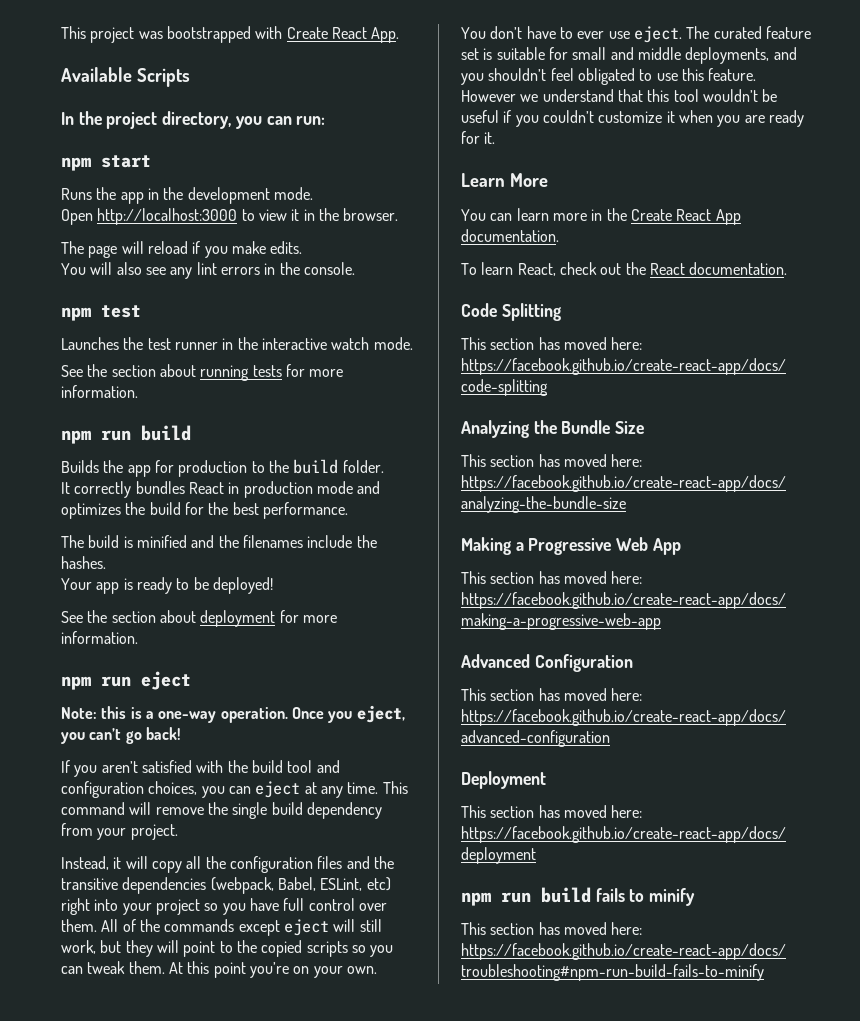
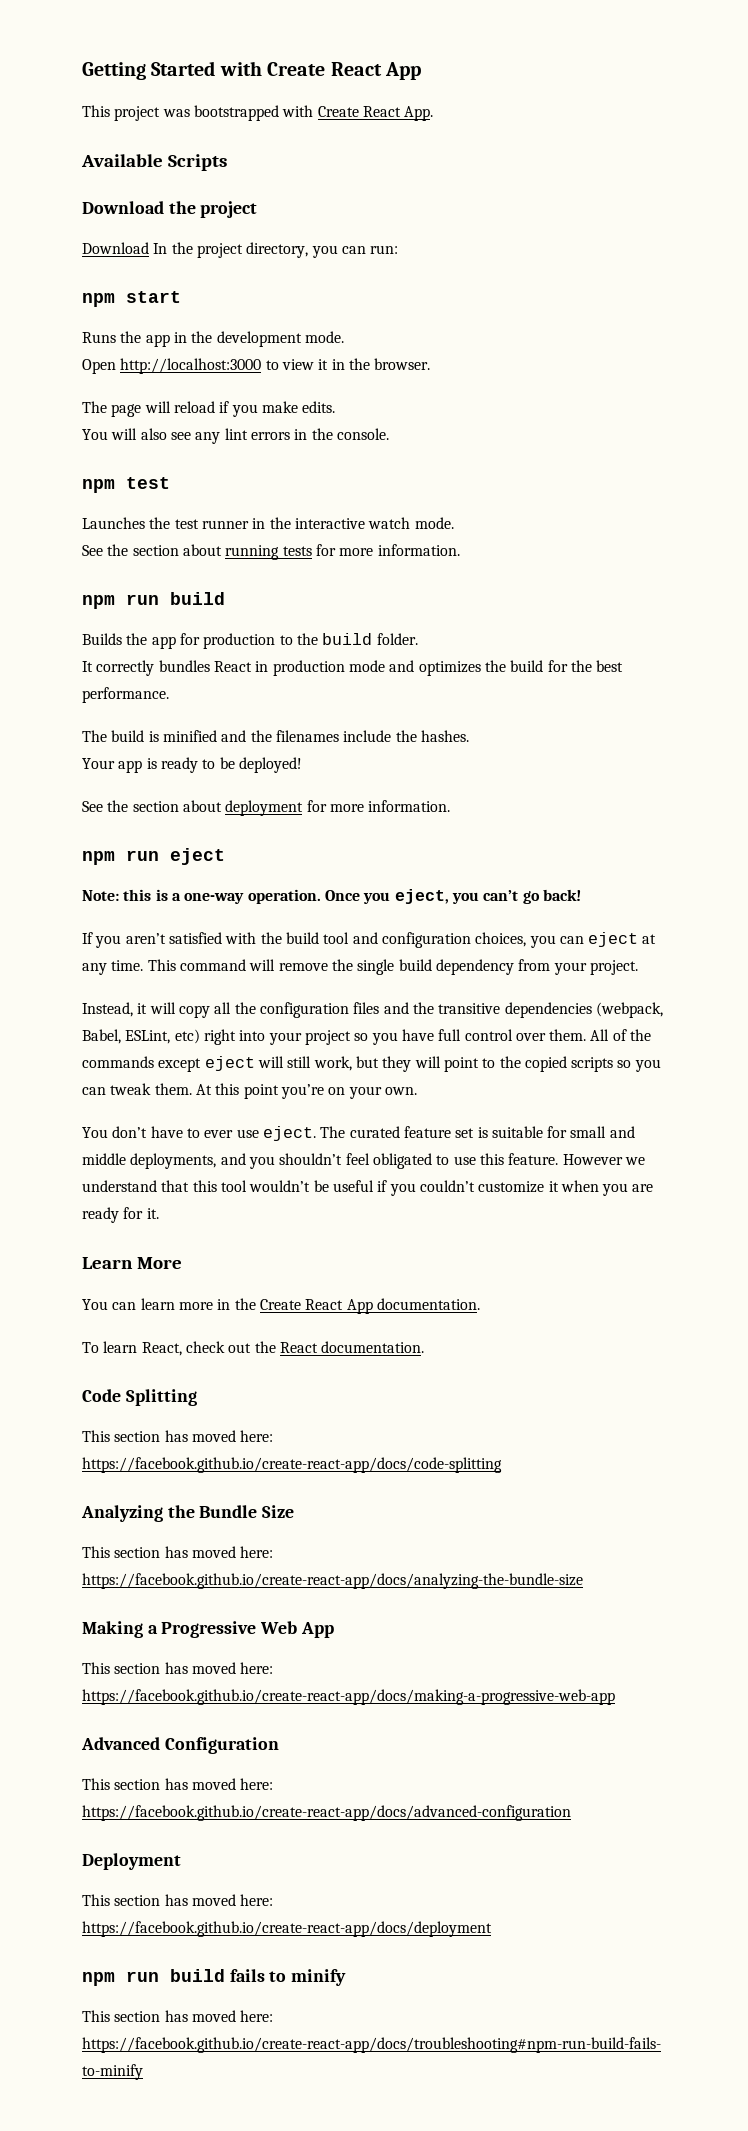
+ Getting Started with Create React App
- In the project directory, you can run:
+ Download the project
+ Download In the project directory, you can run:

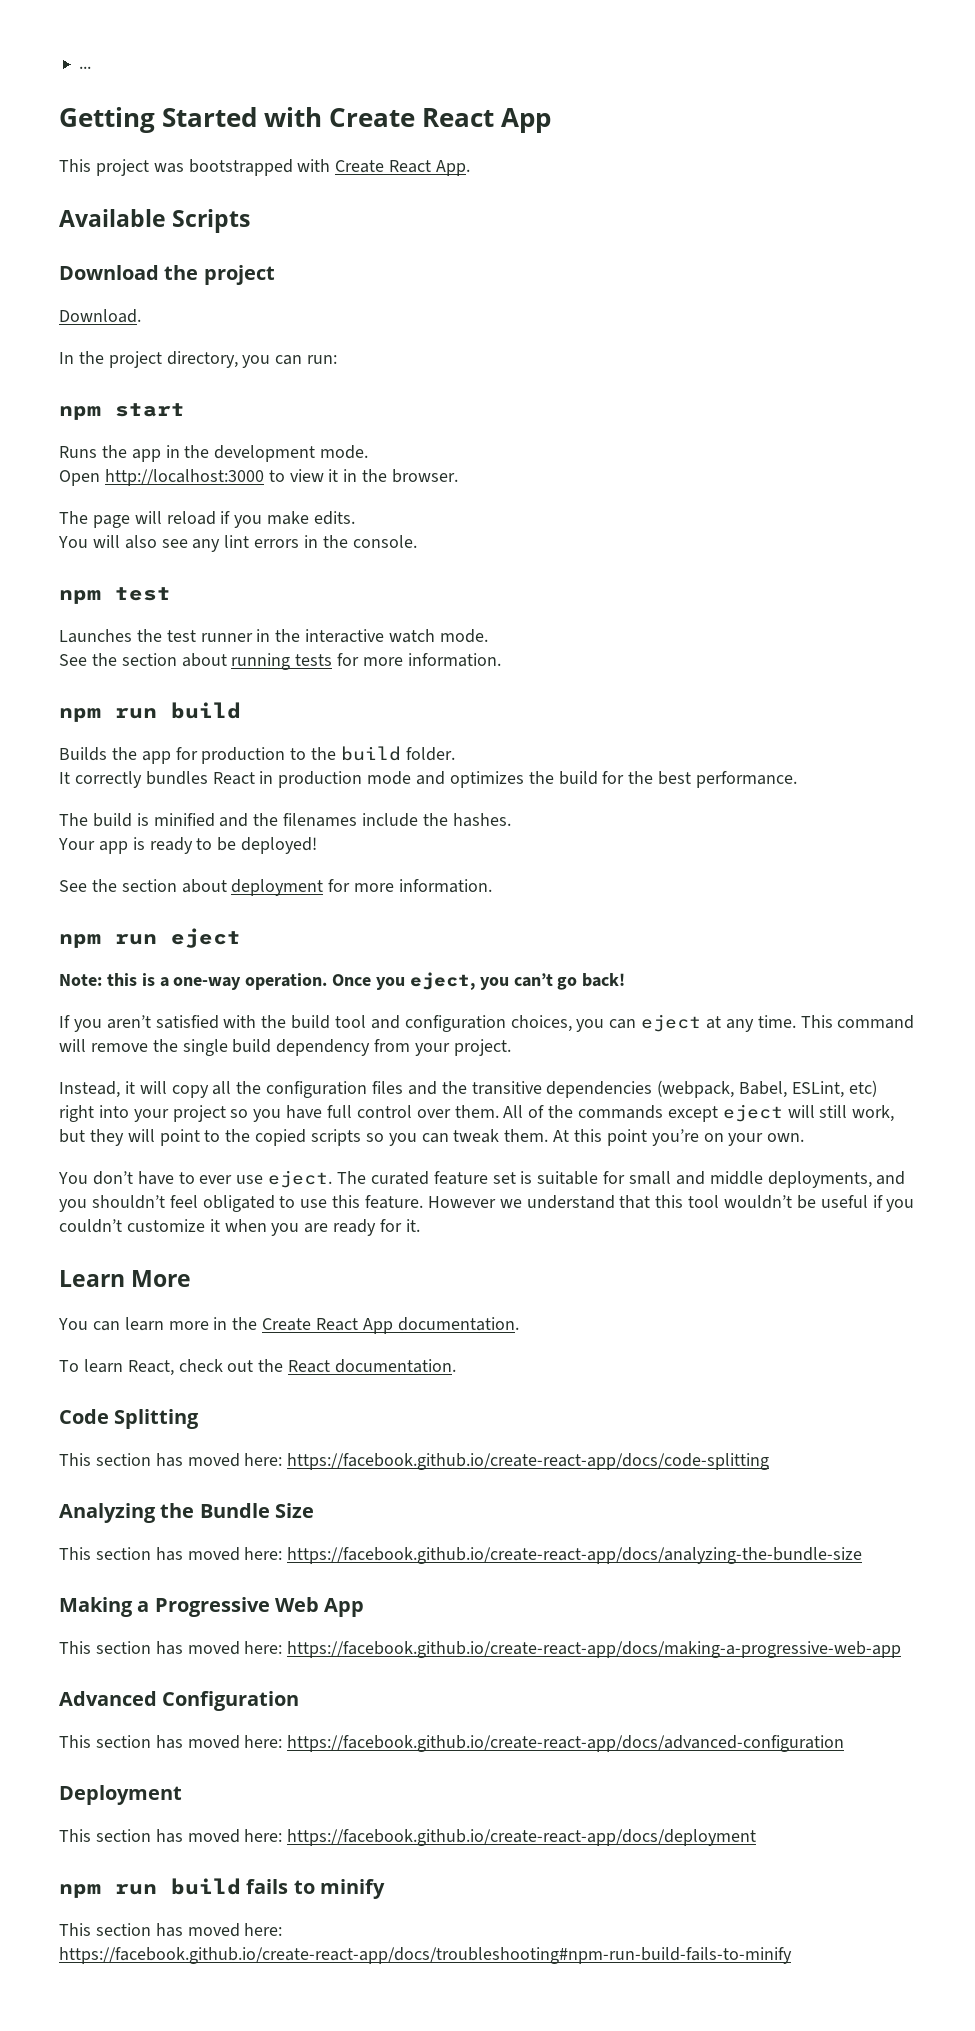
+ ...
- Download In the project directory, you can run:
+ Download.
+ In the project directory, you can run:

